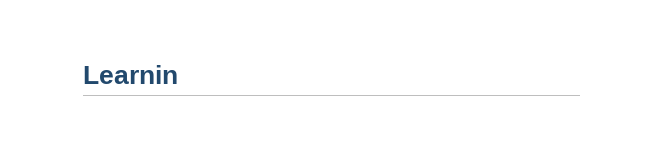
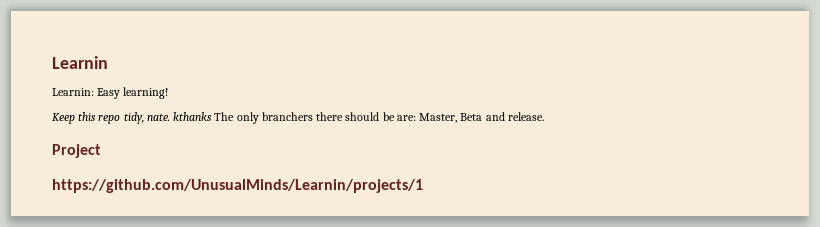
+ Learnin: Easy learning!
+ Keep this repo tidy, nate. kthanks The only branchers there should be are: Master, Beta and release.
+ Project
+ https://github.com/UnusualMinds/Learnin/projects/1

